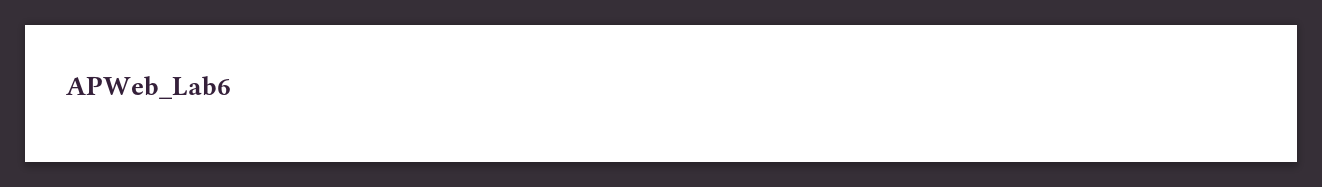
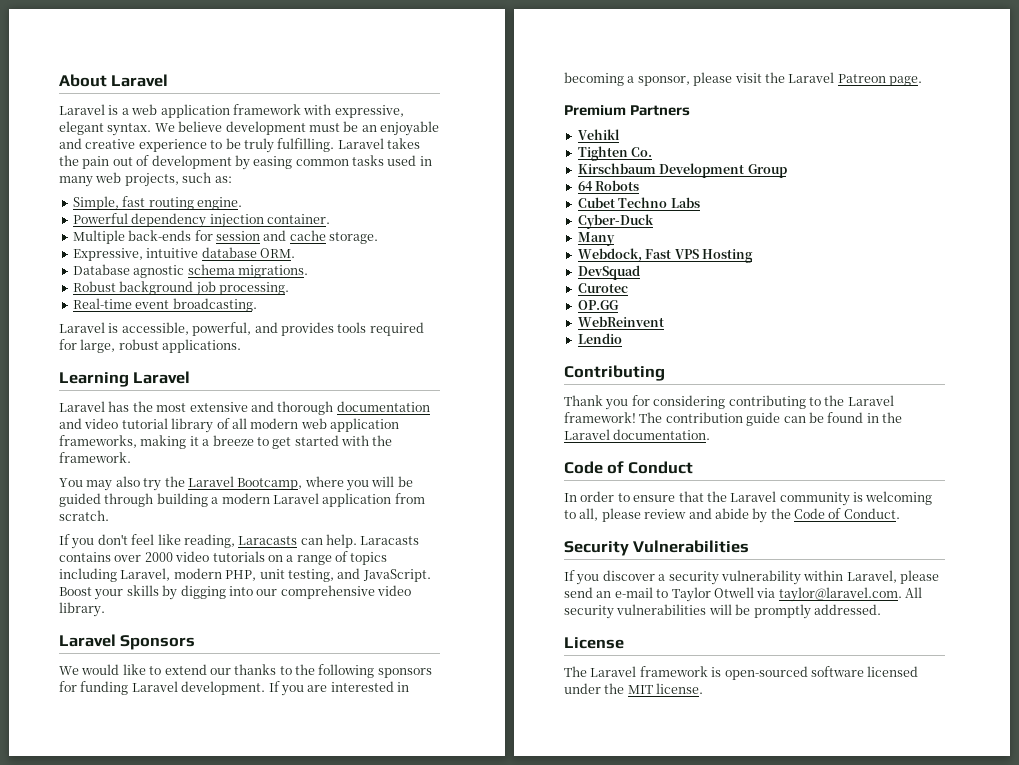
- APWeb_Lab6
+ About Laravel
+ Laravel is a web application framework with expressive, elegant syntax. We believe development must be an enjoyable and creative experience to be truly fulfilling. Laravel takes the pain out of development by easing common tasks used in many web projects, such as:
+ Simple, fast routing engine.
+ Powerful dependency injection container.
+ Multiple back-ends for session and cache storage.
+ Expressive, intuitive database ORM.
+ Database agnostic schema migrations.
+ Robust background job processing.
+ Real-time event broadcasting.
+ Laravel is accessible, powerful, and provides tools required for large, robust applications.
+ Learning Laravel
+ Laravel has the most extensive and thorough documentation and video tutorial library of all modern web application frameworks, making it a breeze to get started with the framework.
+ You may also try the Laravel Bootcamp, where you will be guided through building a modern Laravel application from scratch.
+ If you don't feel like reading, Laracasts can help. Laracasts contains over 2000 video tutorials on a range of topics including Laravel, modern PHP, unit testing, and JavaScript. Boost your skills by digging into our comprehensive video library.
+ Laravel Sponsors
+ We would like to extend our thanks to the following sponsors for funding Laravel development. If you are interested in becoming a sponsor, please visit the Laravel Patreon page.
+ Premium Partners
+ Vehikl
+ Tighten Co.
+ Kirschbaum Development Group
+ 64 Robots
+ Cubet Techno Labs
+ Cyber-Duck
+ Many
+ Webdock, Fast VPS Hosting
+ DevSquad
+ Curotec
+ OP.GG
+ WebReinvent
+ Lendio
+ Contributing
+ Thank you for considering contributing to the Laravel framework! The contribution guide can be found in the Laravel documentation.
+ Code of Conduct
+ In order to ensure that the Laravel community is welcoming to all, please review and abide by the Code of Conduct.
+ Security Vulnerabilities
+ If you discover a security vulnerability within Laravel, please send an e-mail to Taylor Otwell via taylor@laravel.com. All security vulnerabilities will be promptly addressed.
+ License
+ The Laravel framework is open-sourced software licensed under the MIT license.

